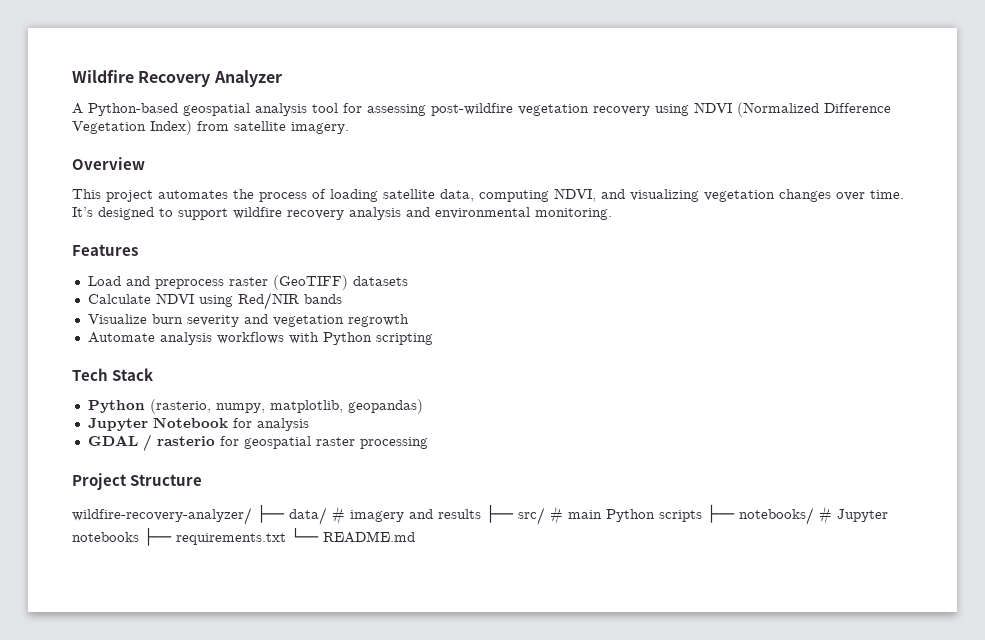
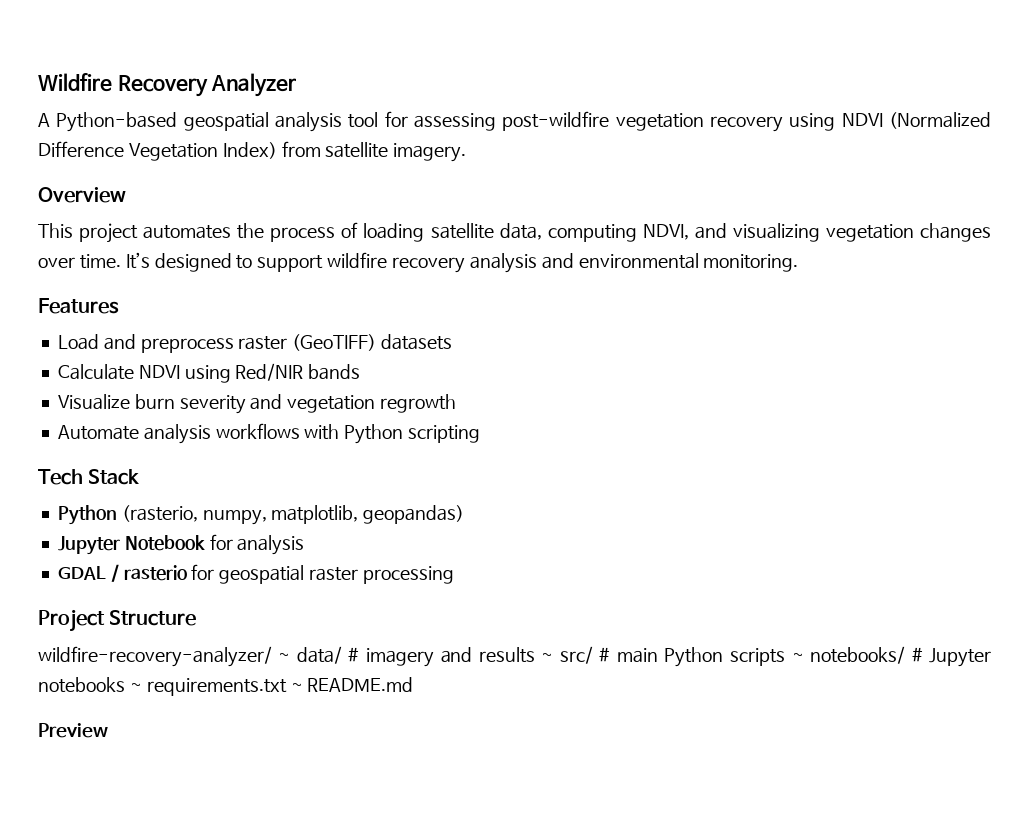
- wildfire-recovery-analyzer/ ├── data/ # imagery and results ├── src/ # main Python scripts ├── notebooks/ # Jupyter notebooks ├── requirements.txt └── README.md
+ wildfire-recovery-analyzer/ ~ data/ # imagery and results ~ src/ # main Python scripts ~ notebooks/ # Jupyter notebooks ~ requirements.txt ~ README.md
+ Preview

